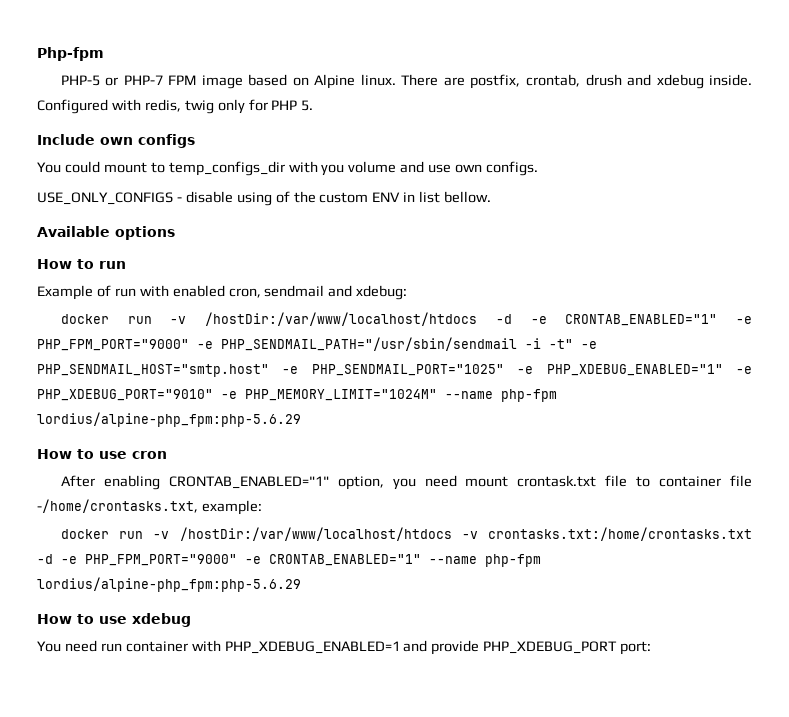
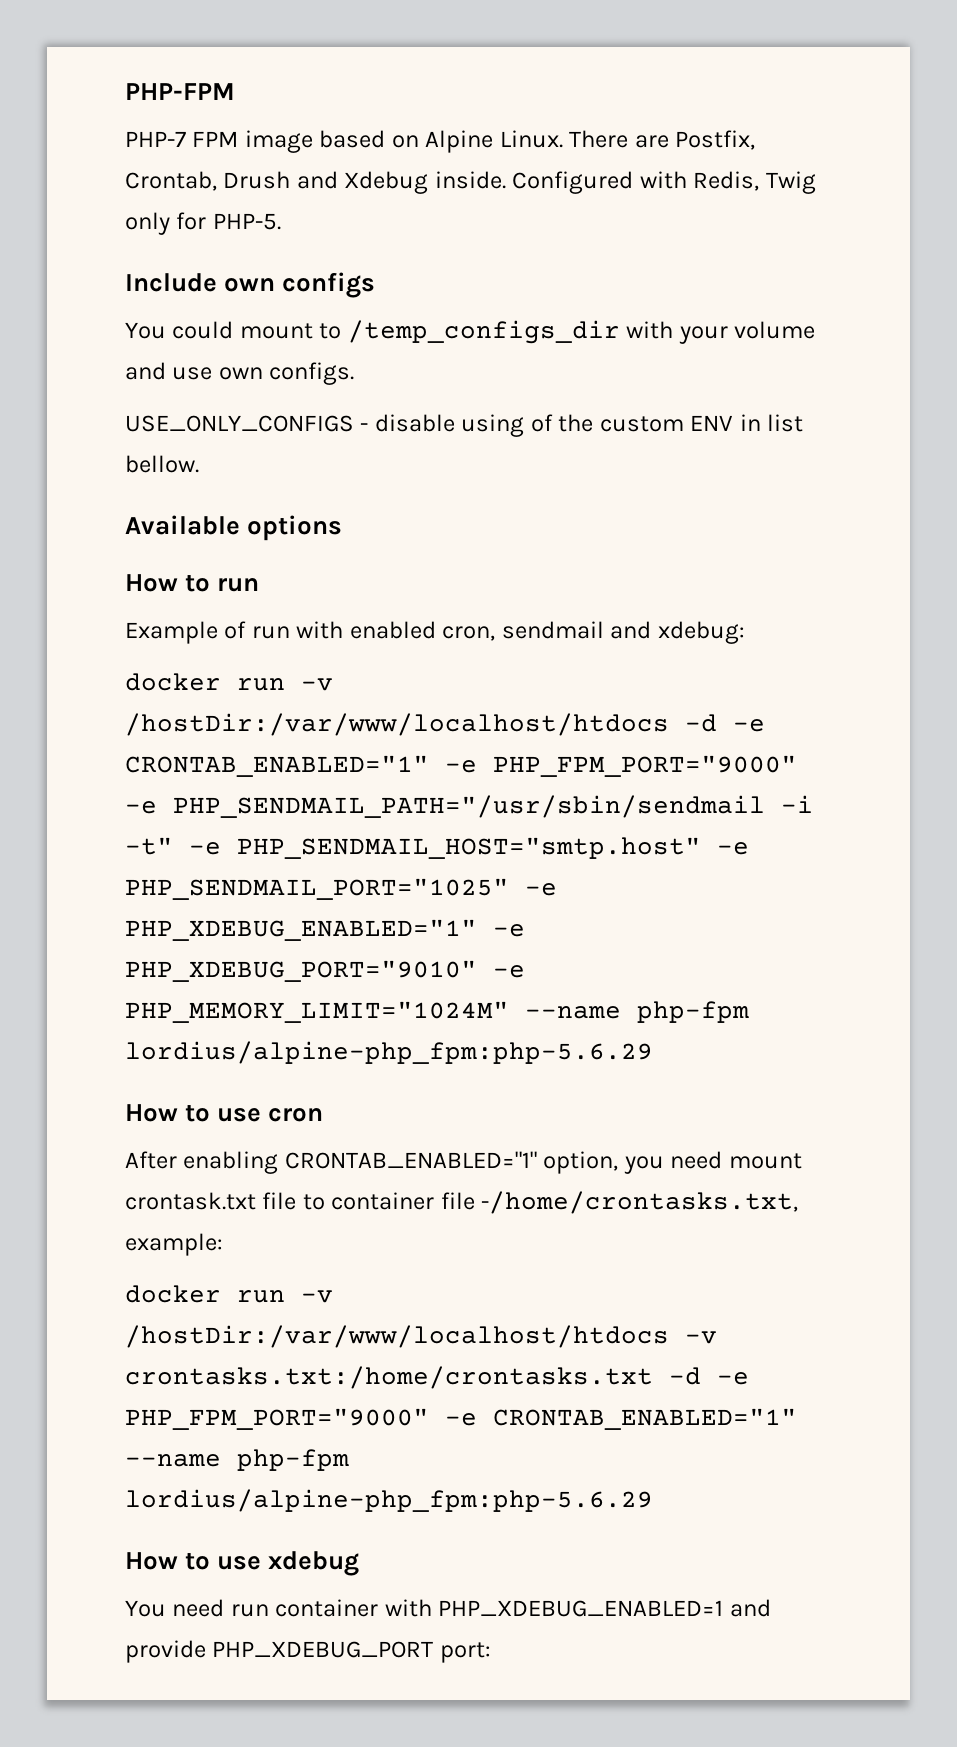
- Php-fpm
- PHP-5 or PHP-7 FPM image based on Alpine linux.
+ PHP-FPM
+ PHP-7 FPM image based on Alpine Linux.
- There are postfix, crontab, drush and xdebug inside. Configured with redis, twig only for PHP 5.
+ There are Postfix, Crontab, Drush and Xdebug inside. Configured with Redis, Twig only for PHP-5.
- You could mount to temp_configs_dir with you volume and use own configs.
+ You could mount to /temp_configs_dir with your volume and use own configs.

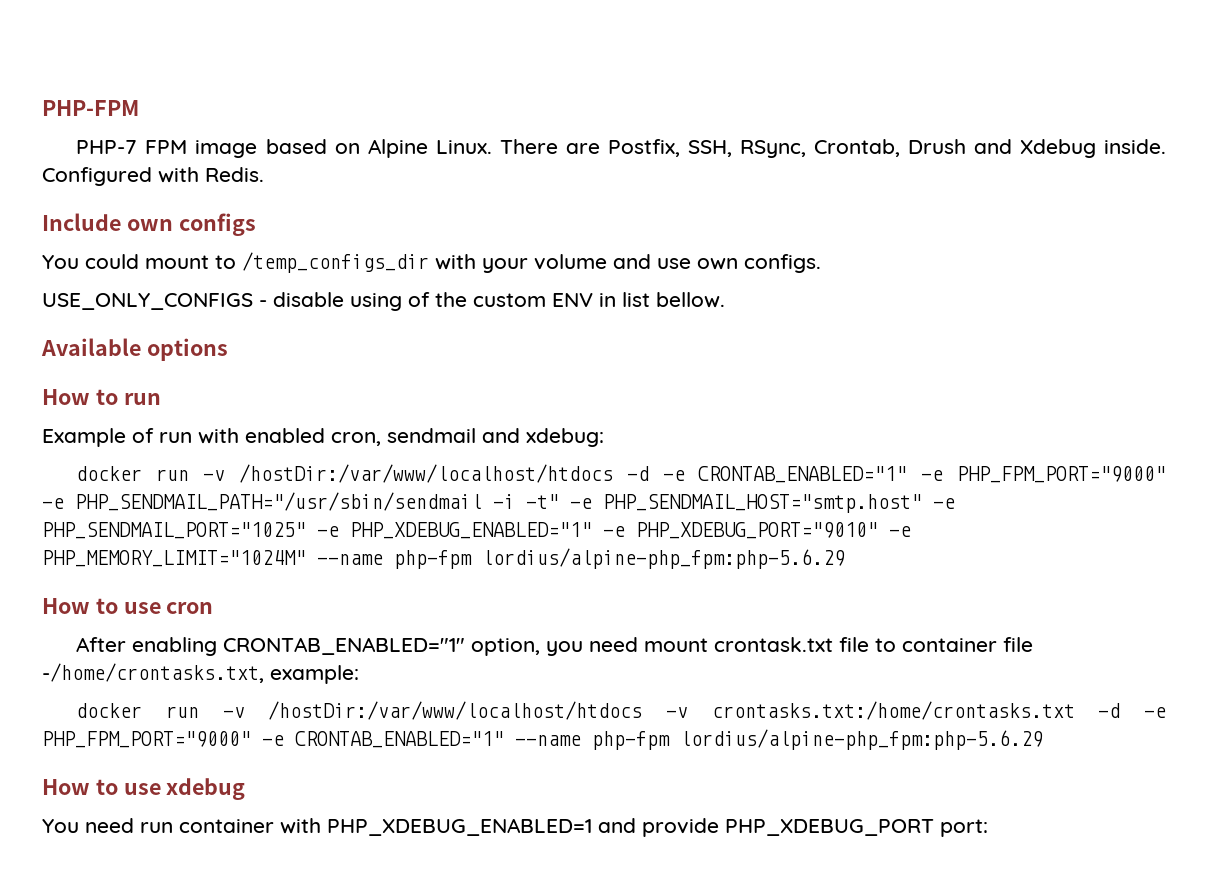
- There are Postfix, Crontab, Drush and Xdebug inside.
+ There are Postfix, SSH, RSync, Crontab, Drush and Xdebug inside.
- Configured with Redis, Twig only for PHP-5.
+ Configured with Redis.

